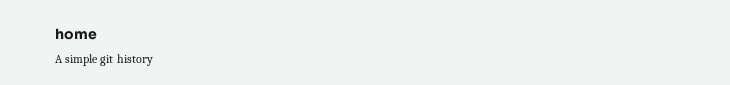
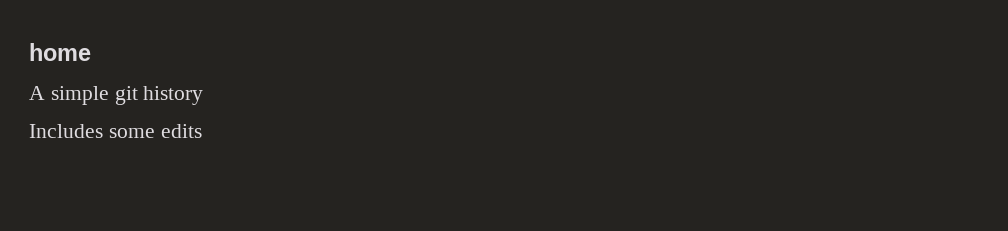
+ Includes some edits

